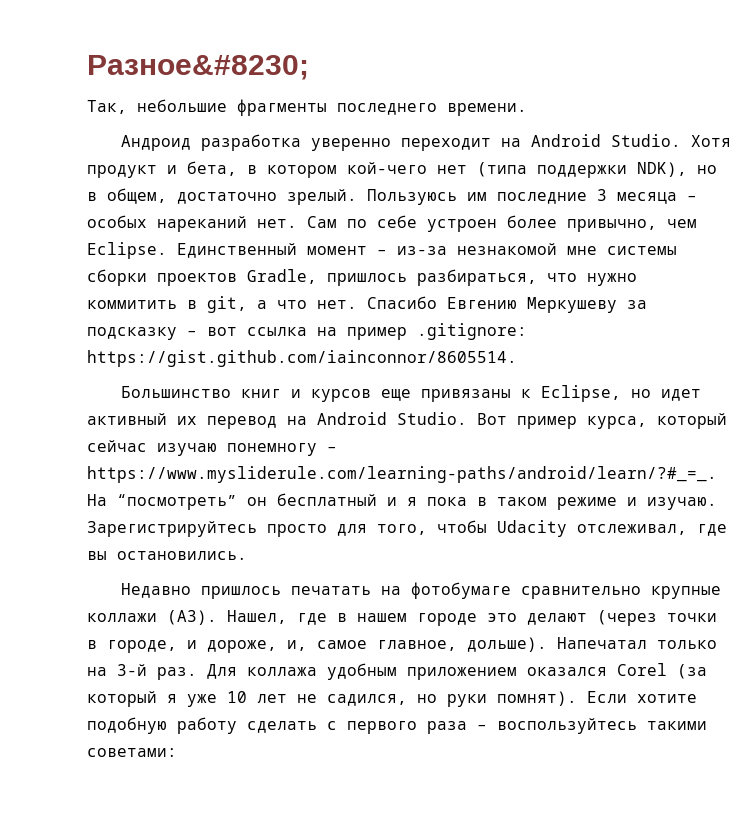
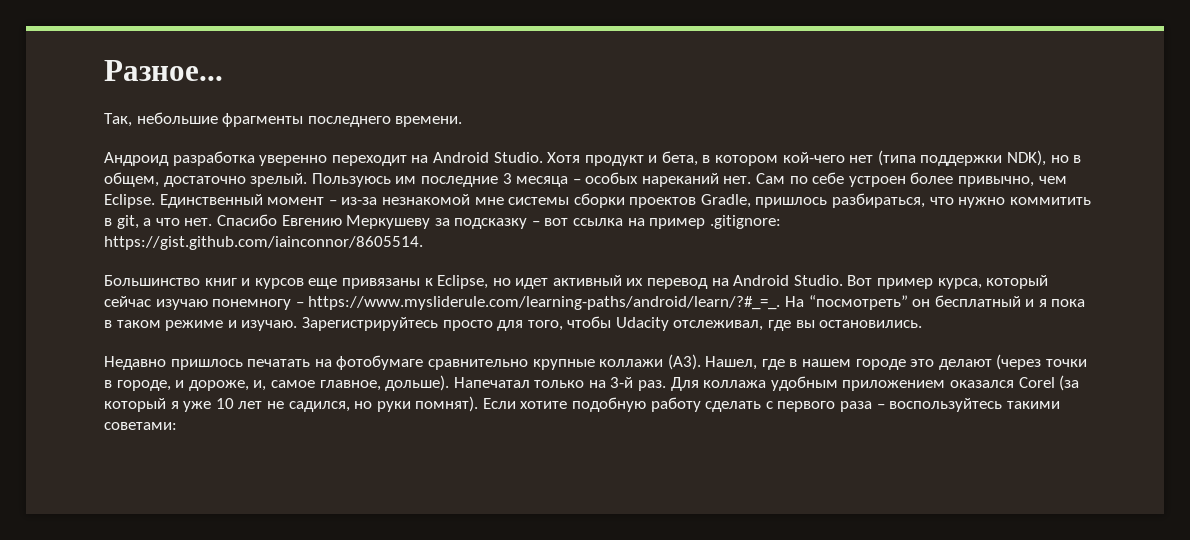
- Разное&#8230;
+ Разное...

